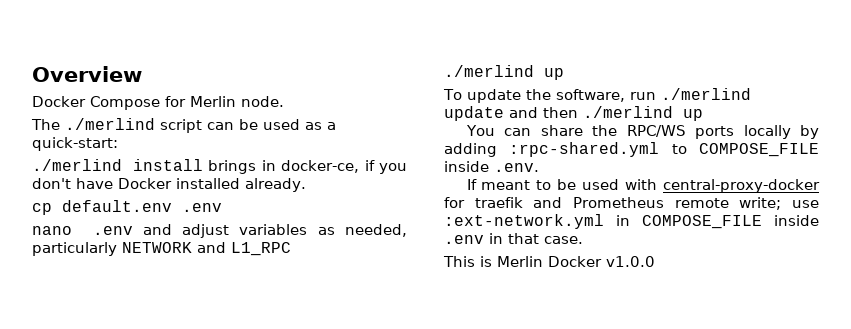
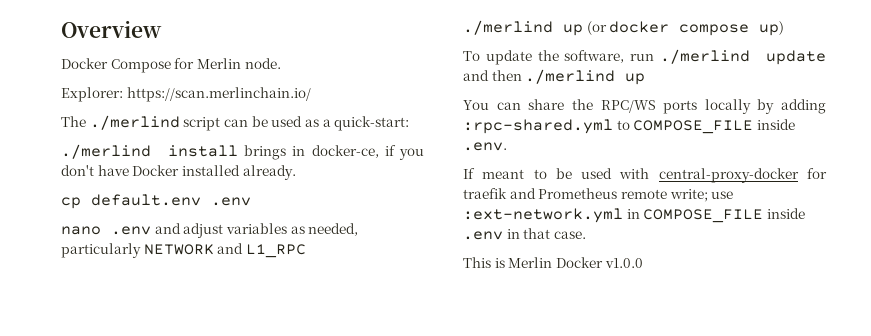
+ Explorer: https://scan.merlinchain.io/
  nano .env and adjust variables as needed, particularly NETWORK and L1_RPC
- ./merlind up
+ ./merlind up (or docker compose up)

